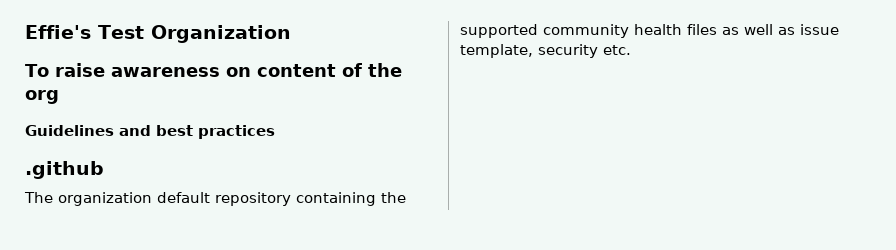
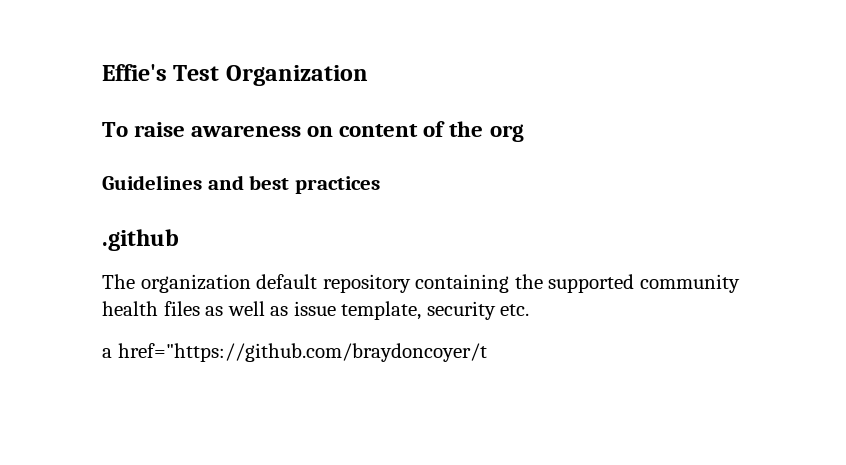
+ a href="https://github.com/braydoncoyer/t

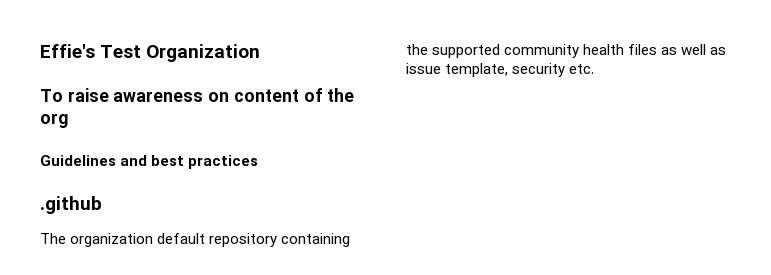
- a href="https://github.com/braydoncoyer/t

